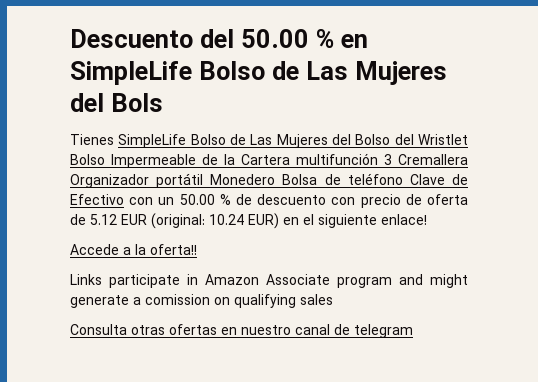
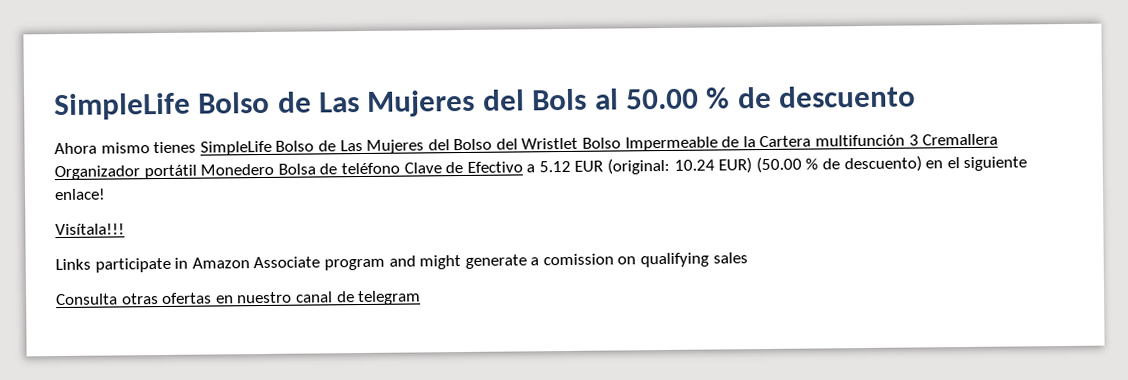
- Descuento del 50.00 % en SimpleLife Bolso de Las Mujeres del Bols
- Tienes SimpleLife Bolso de Las Mujeres del Bolso del Wristlet Bolso Impermeable de la Cartera multifunción 3 Cremallera Organizador portátil Monedero Bolsa de teléfono Clave de Efectivo con un 50.00 % de descuento con precio de oferta de 5.12 EUR (original: 10.24 EUR) en el siguiente enlace!
+ SimpleLife Bolso de Las Mujeres del Bols al 50.00 % de descuento
+ Ahora mismo tienes SimpleLife Bolso de Las Mujeres del Bolso del Wristlet Bolso Impermeable de la Cartera multifunción 3 Cremallera Organizador portátil Monedero Bolsa de teléfono Clave de Efectivo a 5.12 EUR (original: 10.24 EUR) (50.00 % de descuento) en el siguiente enlace!
- Accede a la oferta!!
+ Visítala!!!

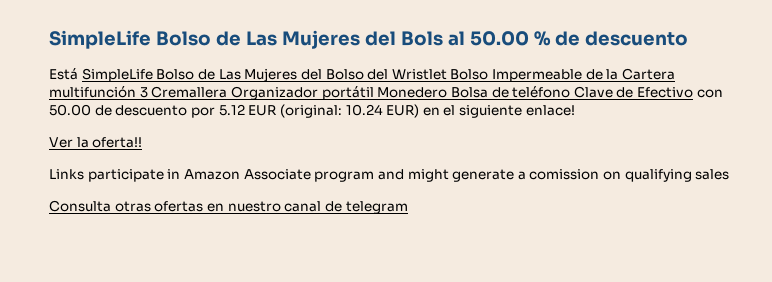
- Ahora mismo tienes SimpleLife Bolso de Las Mujeres del Bolso del Wristlet Bolso Impermeable de la Cartera multifunción 3 Cremallera Organizador portátil Monedero Bolsa de teléfono Clave de Efectivo a 5.12 EUR (original: 10.24 EUR) (50.00 % de descuento) en el siguiente enlace!
+ Está SimpleLife Bolso de Las Mujeres del Bolso del Wristlet Bolso Impermeable de la Cartera multifunción 3 Cremallera Organizador portátil Monedero Bolsa de teléfono Clave de Efectivo con 50.00 de descuento por 5.12 EUR (original: 10.24 EUR) en el siguiente enlace!
- Visítala!!!
+ Ver la oferta!!

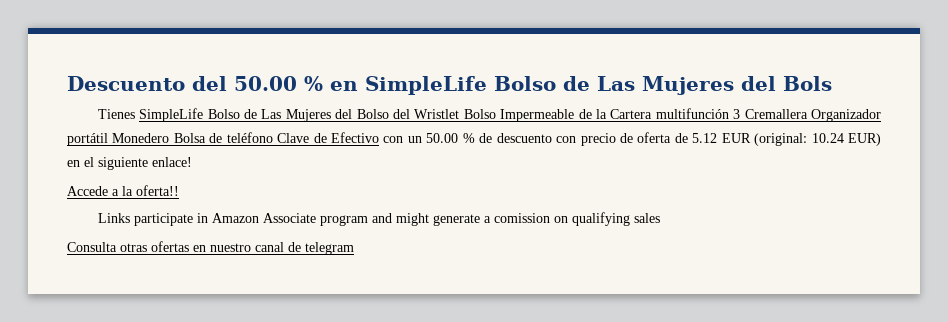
- SimpleLife Bolso de Las Mujeres del Bols al 50.00 % de descuento
- Está SimpleLife Bolso de Las Mujeres del Bolso del Wristlet Bolso Impermeable de la Cartera multifunción 3 Cremallera Organizador portátil Monedero Bolsa de teléfono Clave de Efectivo con 50.00 de descuento por 5.12 EUR (original: 10.24 EUR) en el siguiente enlace!
+ Descuento del 50.00 % en SimpleLife Bolso de Las Mujeres del Bols
+ Tienes SimpleLife Bolso de Las Mujeres del Bolso del Wristlet Bolso Impermeable de la Cartera multifunción 3 Cremallera Organizador portátil Monedero Bolsa de teléfono Clave de Efectivo con un 50.00 % de descuento con precio de oferta de 5.12 EUR (original: 10.24 EUR) en el siguiente enlace!
- Ver la oferta!!
+ Accede a la oferta!!

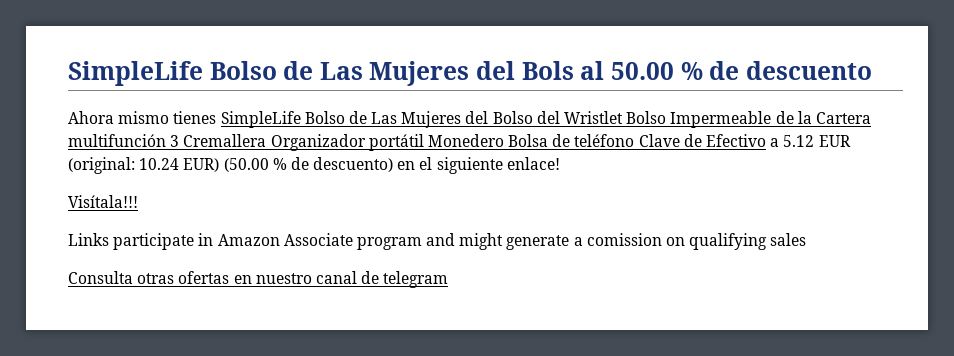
- Descuento del 50.00 % en SimpleLife Bolso de Las Mujeres del Bols
- Tienes SimpleLife Bolso de Las Mujeres del Bolso del Wristlet Bolso Impermeable de la Cartera multifunción 3 Cremallera Organizador portátil Monedero Bolsa de teléfono Clave de Efectivo con un 50.00 % de descuento con precio de oferta de 5.12 EUR (original: 10.24 EUR) en el siguiente enlace!
+ SimpleLife Bolso de Las Mujeres del Bols al 50.00 % de descuento
+ Ahora mismo tienes SimpleLife Bolso de Las Mujeres del Bolso del Wristlet Bolso Impermeable de la Cartera multifunción 3 Cremallera Organizador portátil Monedero Bolsa de teléfono Clave de Efectivo a 5.12 EUR (original: 10.24 EUR) (50.00 % de descuento) en el siguiente enlace!
- Accede a la oferta!!
+ Visítala!!!

